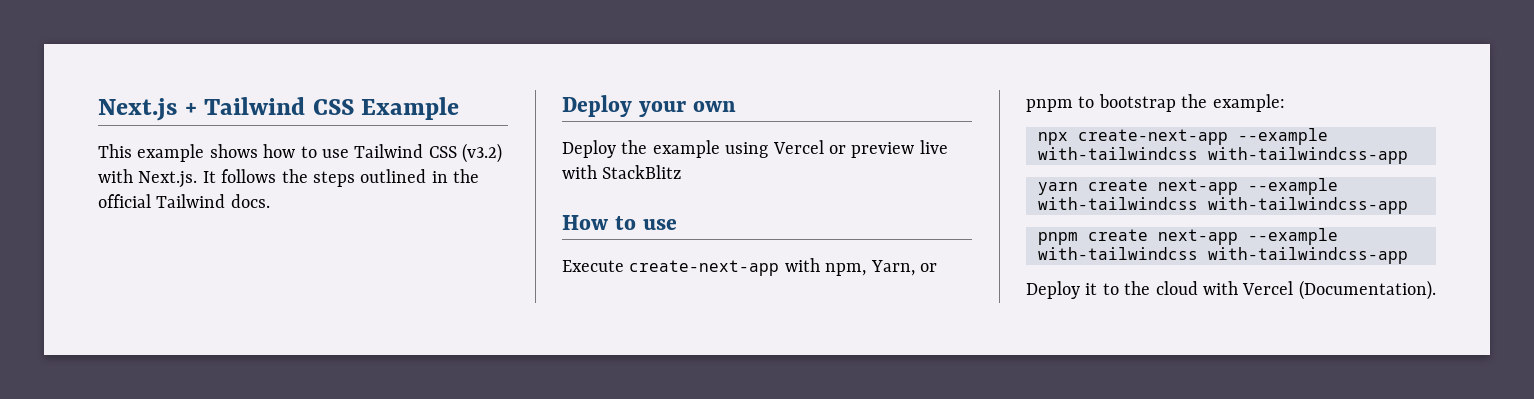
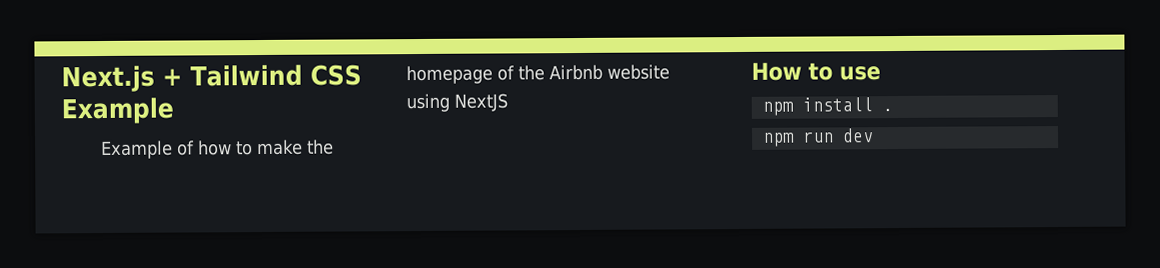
- This example shows how to use Tailwind CSS (v3.2) with Next.js. It follows the steps outlined in the official Tailwind docs.
- Deploy your own
- Deploy the example using Vercel or preview live with StackBlitz
+ Example of how to make the homepage of the Airbnb website using NextJS
  How to use
- Execute create-next-app with npm, Yarn, or pnpm to bootstrap the example:
- npx create-next-app --example with-tailwindcss with-tailwindcss-app
- yarn create next-app --example with-tailwindcss with-tailwindcss-app
- pnpm create next-app --example with-tailwindcss with-tailwindcss-app
- Deploy it to the cloud with Vercel (Documentation).
+ npm install .
+ npm run dev

